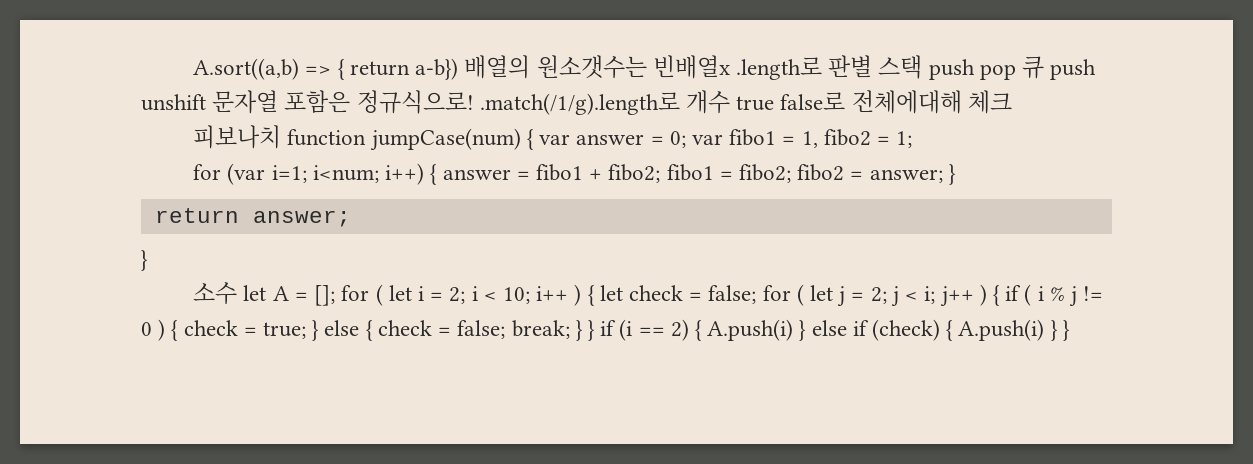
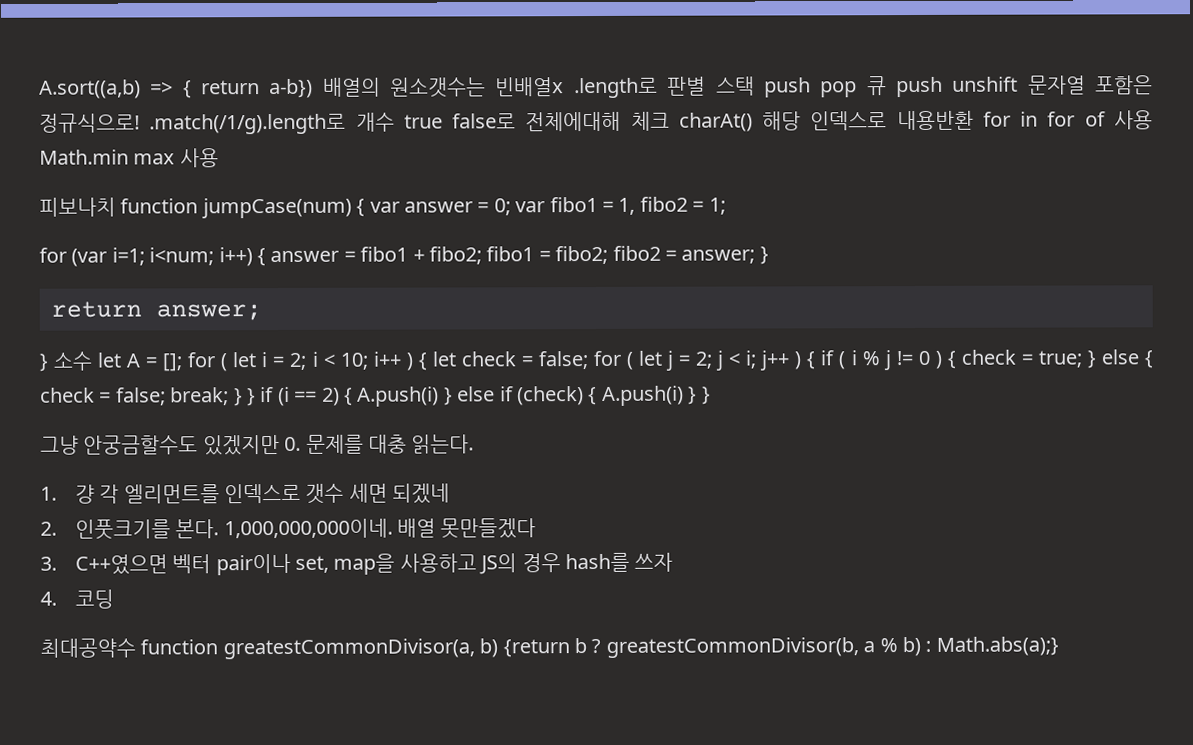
- A.sort((a,b) => { return a-b}) 배열의 원소갯수는 빈배열x .length로 판별 스택 push pop 큐 push unshift 문자열 포함은 정규식으로! .match(/1/g).length로 개수 true false로 전체에대해 체크
+ A.sort((a,b) => { return a-b}) 배열의 원소갯수는 빈배열x .length로 판별 스택 push pop 큐 push unshift 문자열 포함은 정규식으로! .match(/1/g).length로 개수 true false로 전체에대해 체크 charAt() 해당 인덱스로 내용반환 for in for of 사용 Math.min max 사용
  return answer;
- }
- 소수 let A = [];
+ } 소수 let A = [];
+ 그냥 안궁금할수도 있겠지만 0. 문제를 대충 읽는다.
+ 1. 걍 각 엘리먼트를 인덱스로 갯수 세면 되겠네
+ 2. 인풋크기를 본다. 1,000,000,000이네. 배열 못만들겠다
+ 3. C++였으면 벡터 pair이나 set, map을 사용하고 JS의 경우 hash를 쓰자
+ 4. 코딩
+ 최대공약수 function greatestCommonDivisor(a, b) {return b ? greatestCommonDivisor(b, a % b) : Math.abs(a);}

